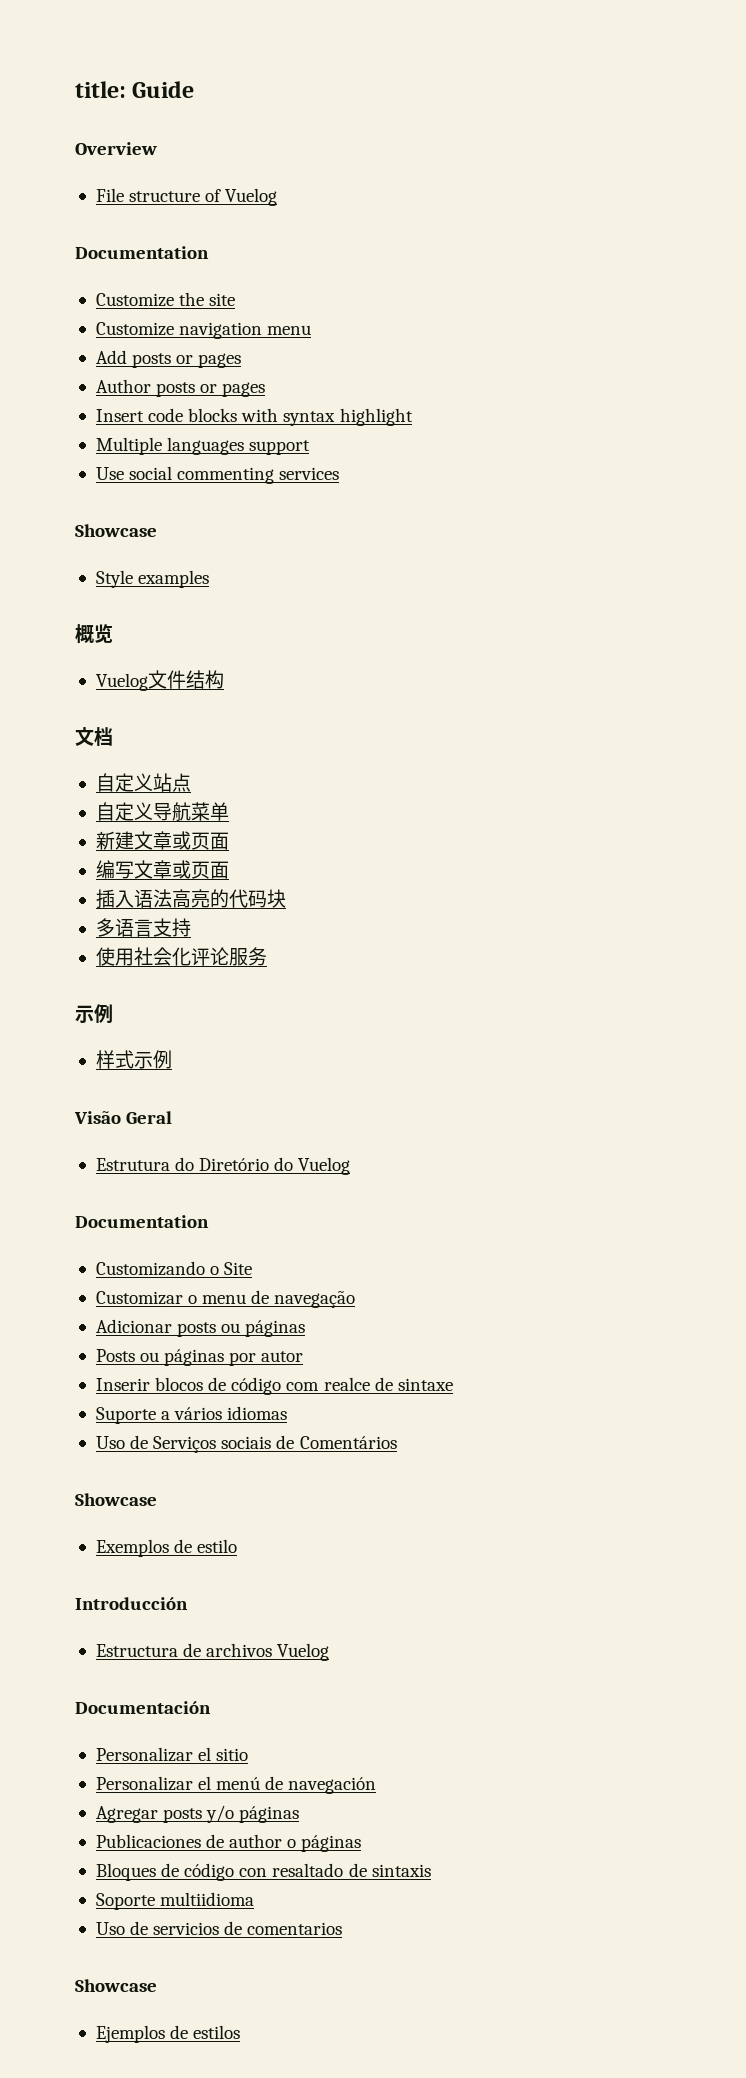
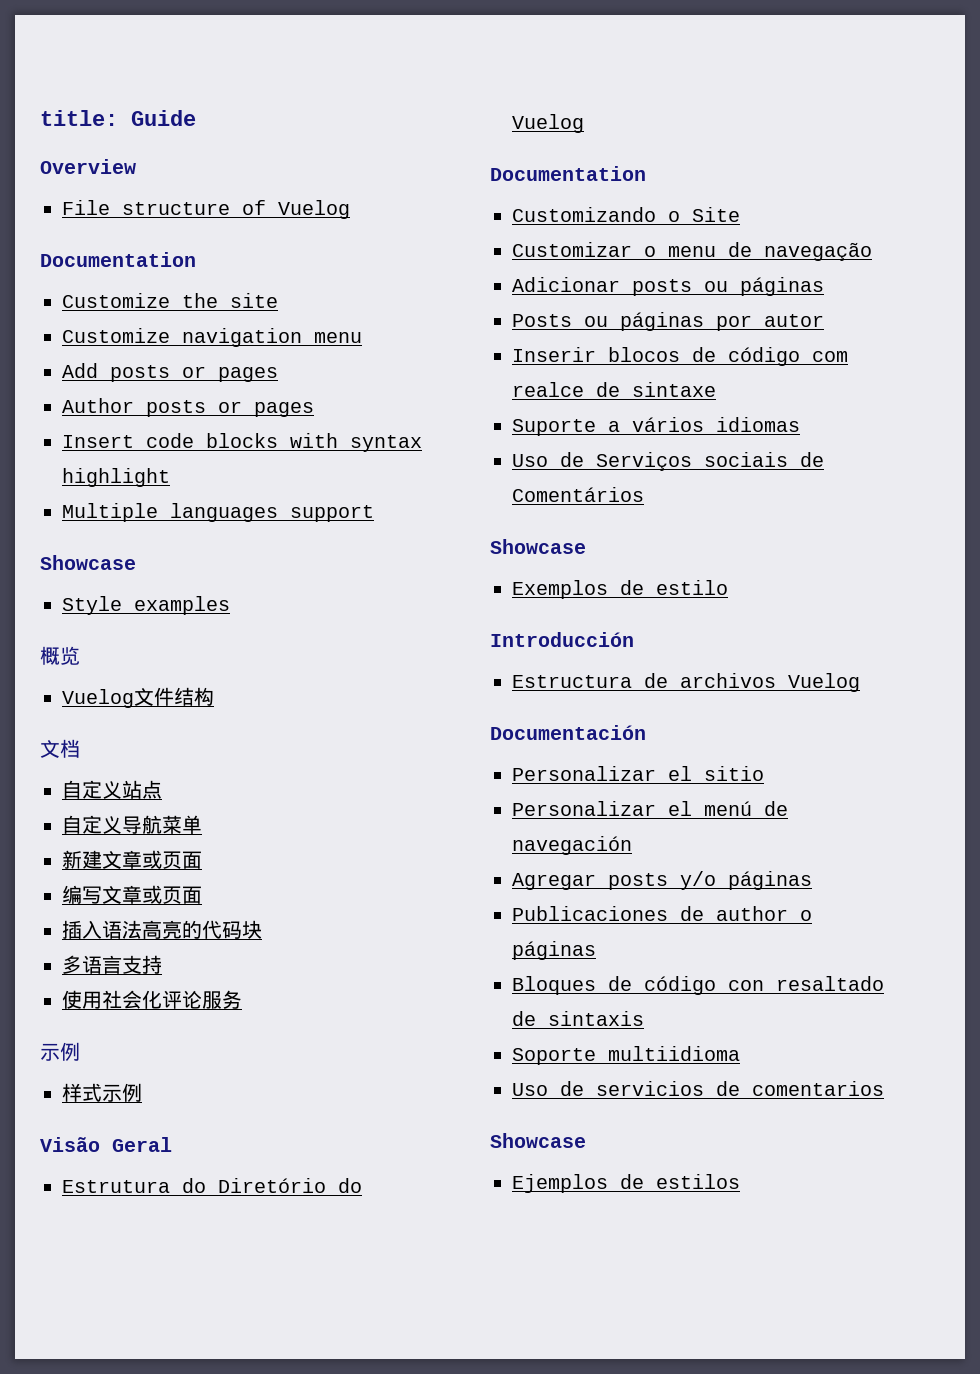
- Use social commenting services

